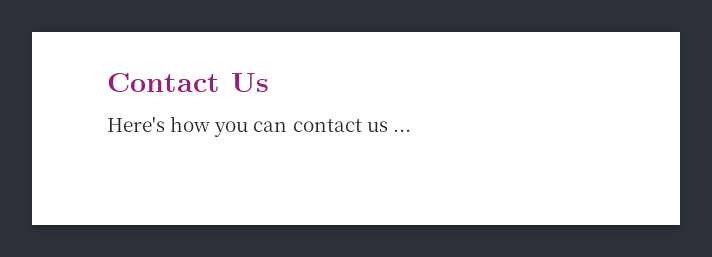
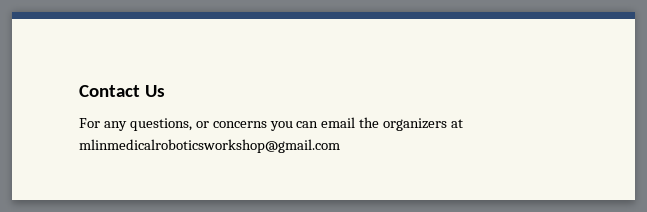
- Here's how you can contact us ...
+ For any questions, or concerns you can email the organizers at mlinmedicalroboticsworkshop@gmail.com

